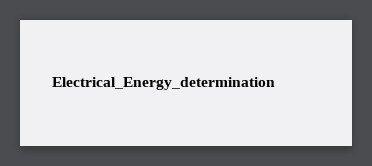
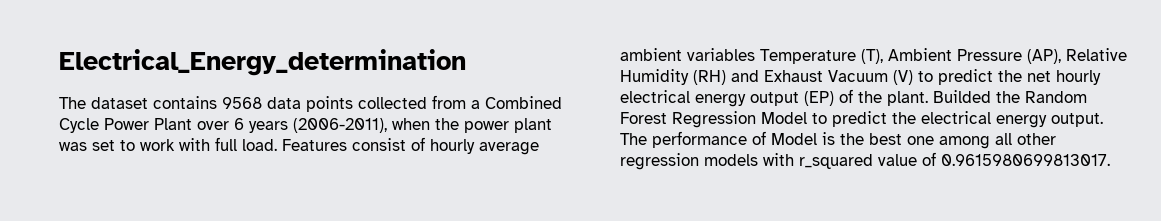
+ The dataset contains 9568 data points collected from a Combined Cycle Power Plant over 6 years (2006-2011), when the power plant was set to work with full load. Features consist of hourly average ambient variables Temperature (T), Ambient Pressure (AP), Relative Humidity (RH) and Exhaust Vacuum (V) to predict the net hourly electrical energy output (EP) of the plant. Builded the Random Forest Regression Model to predict the electrical energy output. The performance of Model is the best one among all other regression models with r_squared value of 0.9615980699813017.

